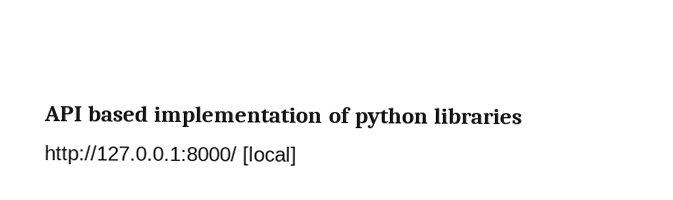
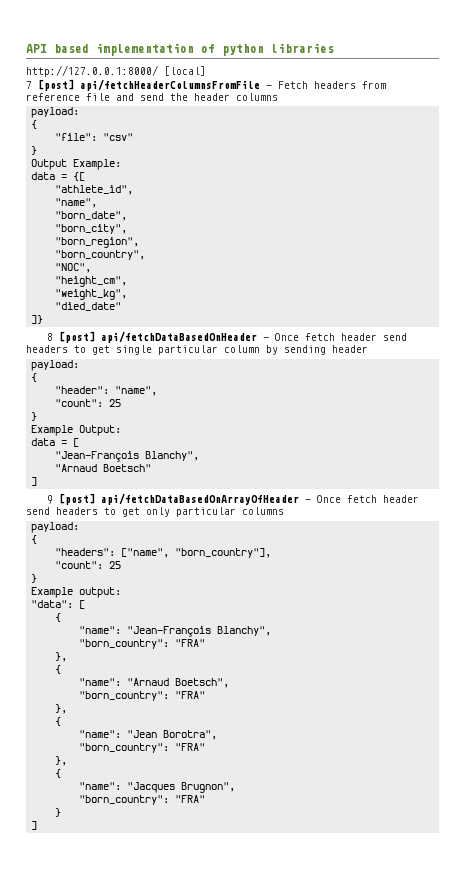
+ 7 [post] api/fetchHeaderColumnsFromFile - Fetch headers from reference file and send the header columns
+ payload:
+ {
+ "file": "csv"
+ }
+ Output Example:
+ data = {[
+ "athlete_id",
+ "name",
+ "born_date",
+ "born_city",
+ "born_region",
+ "born_country",
+ "NOC",
+ "height_cm",
+ "weight_kg",
+ "died_date"
+ ]}
+ 8 [post] api/fetchDataBasedOnHeader - Once fetch header send headers to get single particular column by sending header
+ payload:
+ {
+ "header": "name",
+ "count": 25
+ }
+ Example Output:
+ data = [
+ "Jean-François Blanchy",
+ "Arnaud Boetsch"
+ ]
+ 9 [post] api/fetchDataBasedOnArrayOfHeader - Once fetch header send headers to get only particular columns
+ payload:
+ {
+ "headers": ["name", "born_country"],
+ "count": 25
+ }
+ Example output:
+ "data": [
+ {
+ "name": "Jean-François Blanchy",
+ "born_country": "FRA"
+ },
+ {
+ "name": "Arnaud Boetsch",
+ "born_country": "FRA"
+ },
+ {
+ "name": "Jean Borotra",
+ "born_country": "FRA"
+ },
+ {
+ "name": "Jacques Brugnon",
+ "born_country": "FRA"
+ }
+ ]

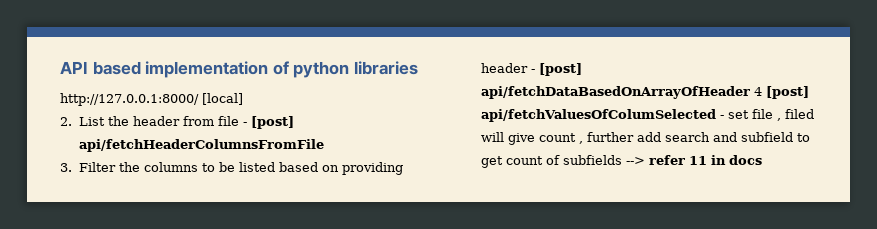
- 7 [post] api/fetchHeaderColumnsFromFile - Fetch headers from reference file and send the header columns
- payload:
- {
- "file": "csv"
- }
- Output Example:
- data = {[
- "athlete_id",
- "name",
- "born_date",
- "born_city",
- "born_region",
- "born_country",
- "NOC",
- "height_cm",
- "weight_kg",
- "died_date"
- ]}
- 8 [post] api/fetchDataBasedOnHeader - Once fetch header send headers to get single particular column by sending header
- payload:
- {
- "header": "name",
- "count": 25
- }
- Example Output:
- data = [
- "Jean-François Blanchy",
- "Arnaud Boetsch"
- ]
- 9 [post] api/fetchDataBasedOnArrayOfHeader - Once fetch header send headers to get only particular columns
- payload:
- {
- "headers": ["name", "born_country"],
- "count": 25
- }
- Example output:
- "data": [
- {
- "name": "Jean-François Blanchy",
- "born_country": "FRA"
- },
- {
- "name": "Arnaud Boetsch",
- "born_country": "FRA"
- },
- {
- "name": "Jean Borotra",
- "born_country": "FRA"
- },
- {
- "name": "Jacques Brugnon",
- "born_country": "FRA"
- }
- ]
+ 2. List the header from file - [post] api/fetchHeaderColumnsFromFile
+ 3. Filter the columns to be listed based on providing header - [post] api/fetchDataBasedOnArrayOfHeader 4 [post] api/fetchValuesOfColumSelected - set file , filed will give count , further add search and subfield to get count of subfields --> refer 11 in docs

